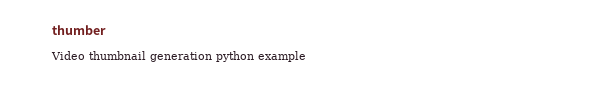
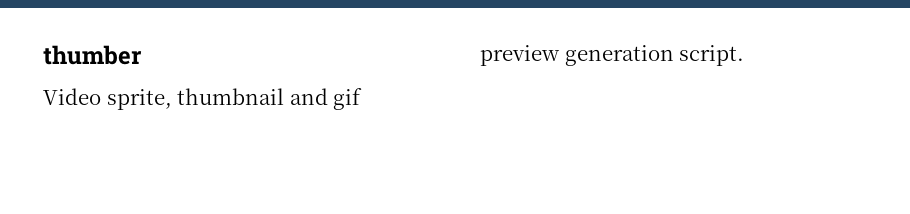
- Video thumbnail generation python example
+ Video sprite, thumbnail and gif preview generation script.

